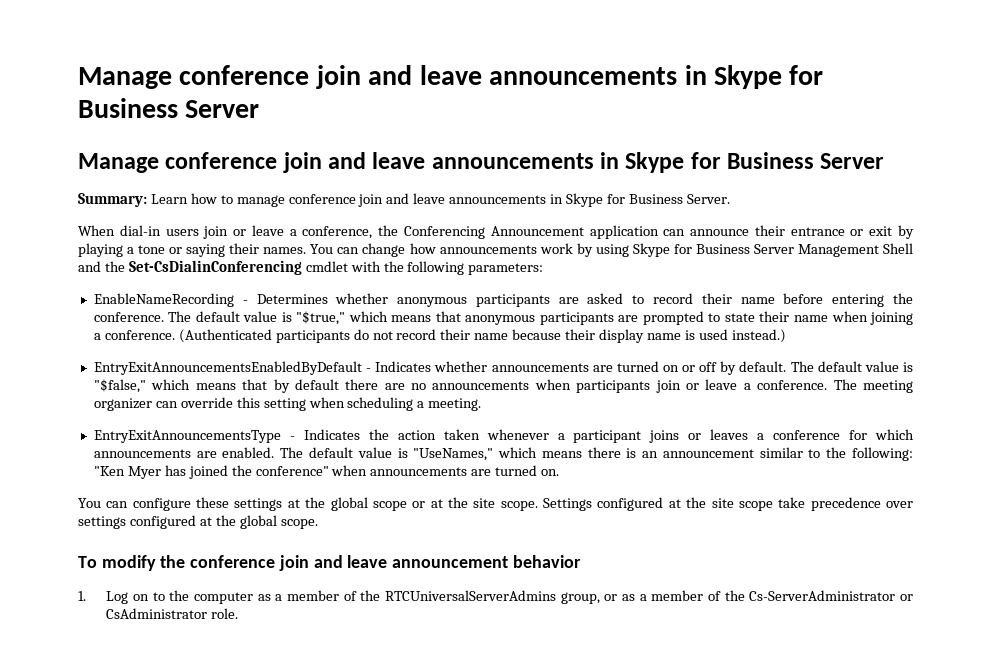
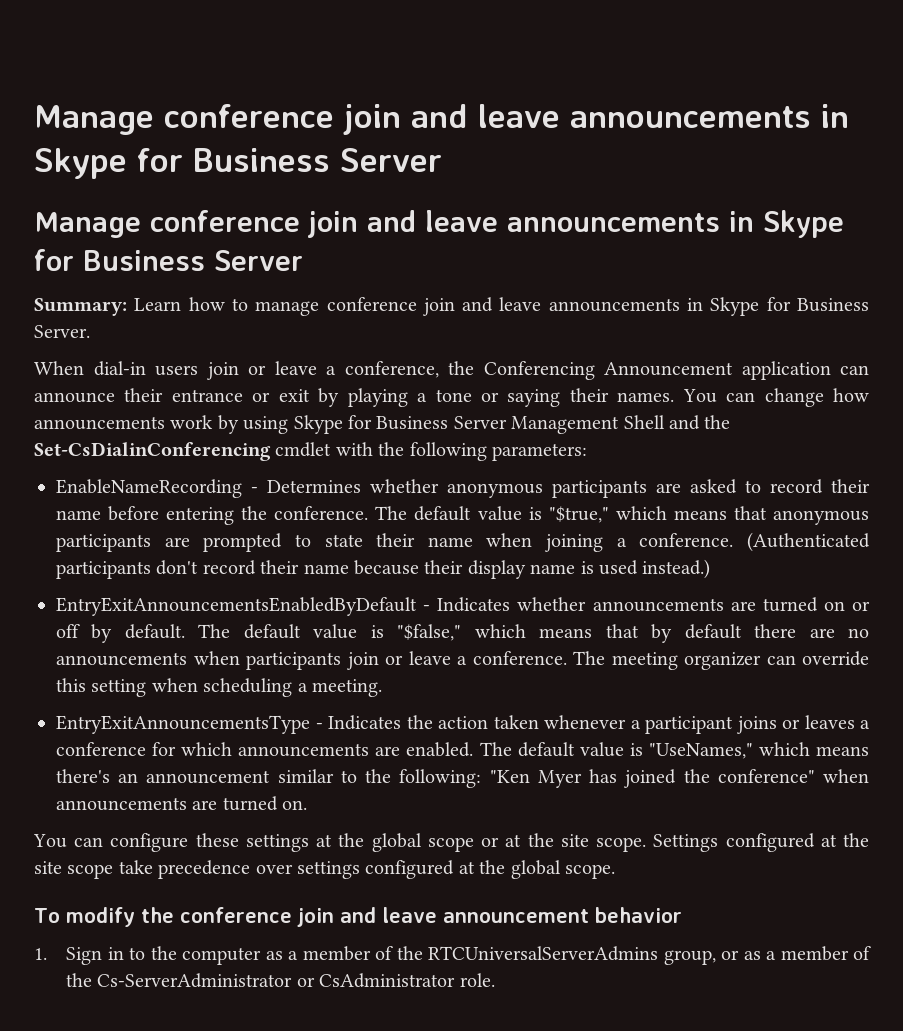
- (Authenticated participants do not record their name because their display name is used instead.)
+ (Authenticated participants don't record their name because their display name is used instead.)
- The default value is "UseNames," which means there is an announcement similar to the following: "Ken Myer has joined the conference" when announcements are turned on.
+ The default value is "UseNames," which means there's an announcement similar to the following: "Ken Myer has joined the conference" when announcements are turned on.
- 1. Log on to the computer as a member of the RTCUniversalServerAdmins group, or as a member of the Cs-ServerAdministrator or CsAdministrator role.
+ 1. Sign in to the computer as a member of the RTCUniversalServerAdmins group, or as a member of the Cs-ServerAdministrator or CsAdministrator role.

